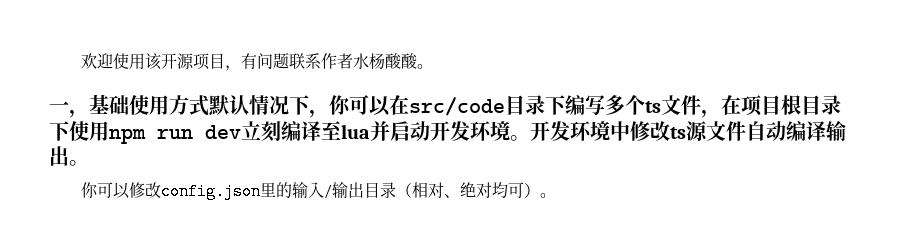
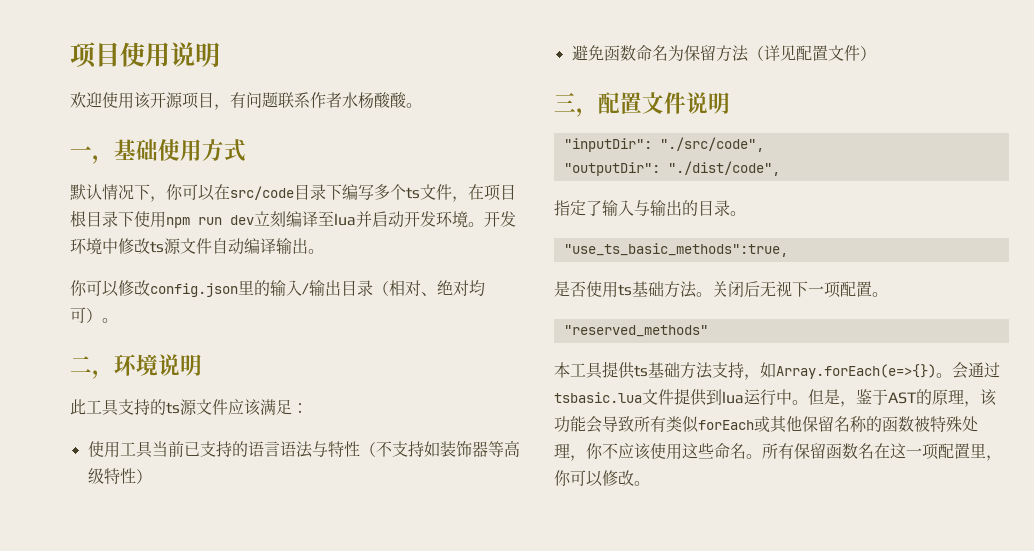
+ 项目使用说明
- 一，基础使用方式默认情况下，你可以在src/code目录下编写多个ts文件，在项目根目录下使用npm run dev立刻编译至lua并启动开发环境。
+ 一，基础使用方式
+ 默认情况下，你可以在src/code目录下编写多个ts文件，在项目根目录下使用npm run dev立刻编译至lua并启动开发环境。
+ 二，环境说明
+ 此工具支持的ts源文件应该满足：
+ 使用工具当前已支持的语言语法与特性（不支持如装饰器等高级特性）
+ 避免函数命名为保留方法（详见配置文件）
+ 三，配置文件说明
+ "inputDir": "./src/code",
+ "outputDir": "./dist/code",
+ 指定了输入与输出的目录。
+ "use_ts_basic_methods":true,
+ 是否使用ts基础方法。关闭后无视下一项配置。
+ "reserved_methods"
+ 本工具提供ts基础方法支持，如Array.forEach(e=>{})。会通过tsbasic.lua文件提供到lua运行中。但是，鉴于AST的原理，该功能会导致所有类似forEach或其他保留名称的函数被特殊处理，你不应该使用这些命名。所有保留函数名在这一项配置里，你可以修改。

